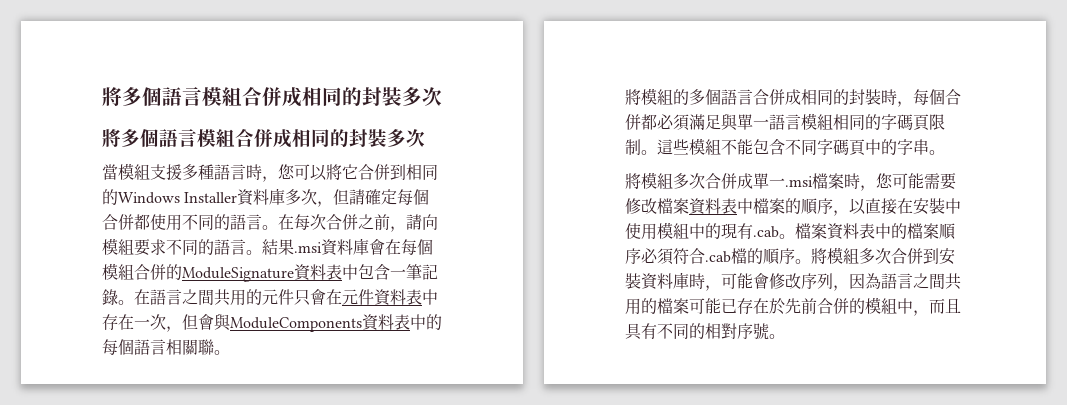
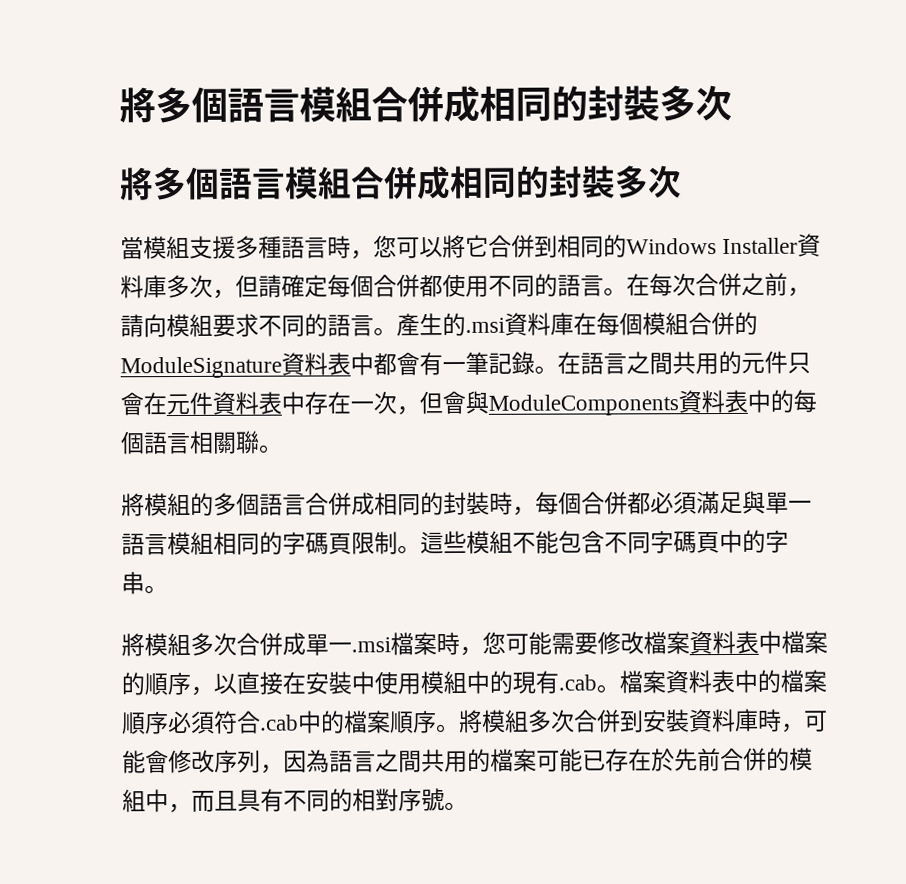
- 結果.msi資料庫會在每個模組合併的ModuleSignature資料表中包含一筆記錄。
+ 產生的.msi資料庫在每個模組合併的ModuleSignature資料表中都會有一筆記錄。
- 檔案資料表中的檔案順序必須符合.cab檔的順序。
+ 檔案資料表中的檔案順序必須符合.cab中的檔案順序。

